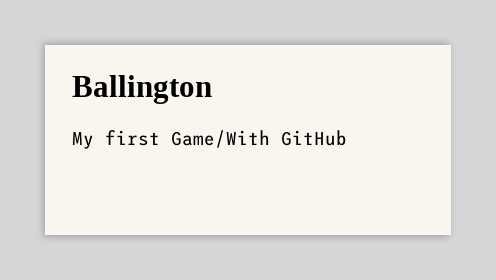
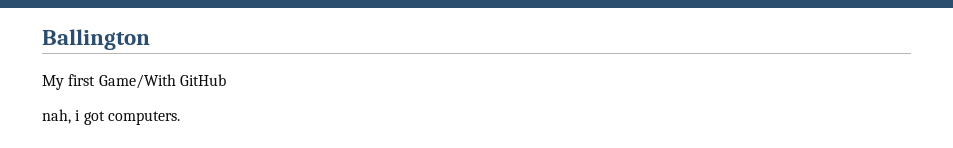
+ nah, i got computers.

